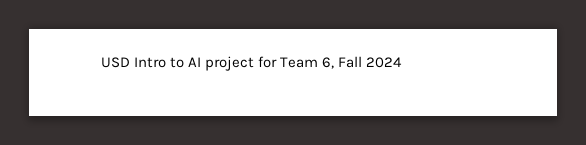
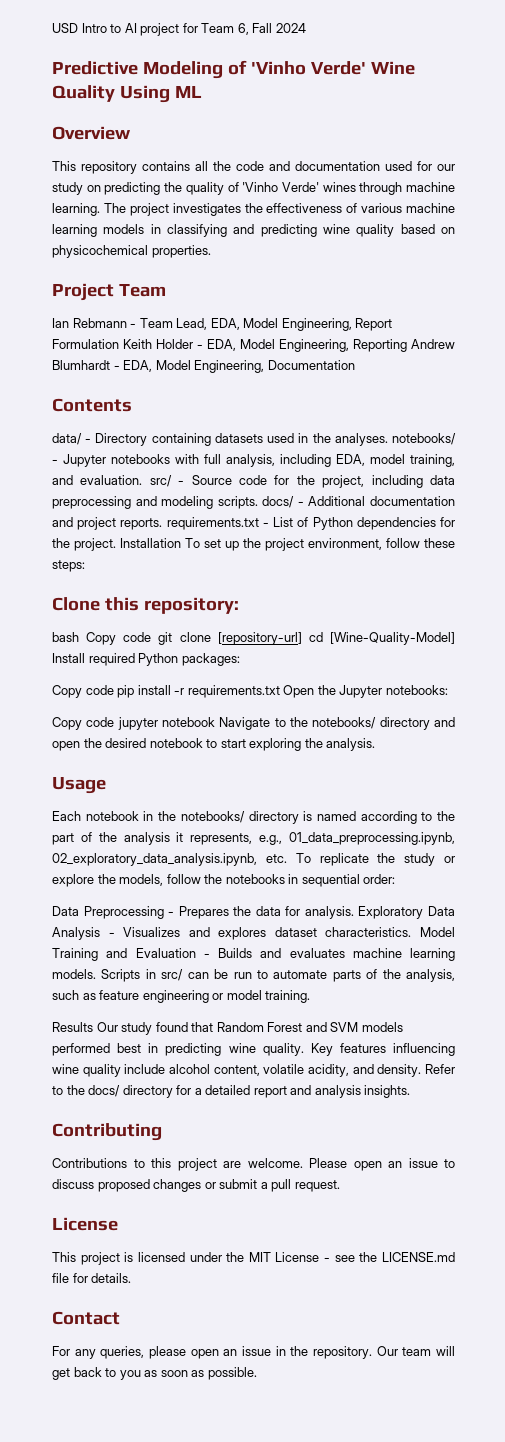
+ Predictive Modeling of 'Vinho Verde' Wine Quality Using ML
+ Overview
+ This repository contains all the code and documentation used for our study on predicting the quality of 'Vinho Verde' wines through machine learning. The project investigates the effectiveness of various machine learning models in classifying and predicting wine quality based on physicochemical properties.
+ Project Team
+ Ian Rebmann - Team Lead, EDA, Model Engineering, Report Formulation Keith Holder - EDA, Model Engineering, Reporting Andrew Blumhardt - EDA, Model Engineering, Documentation
+ Contents
+ data/ - Directory containing datasets used in the analyses. notebooks/ - Jupyter notebooks with full analysis, including EDA, model training, and evaluation. src/ - Source code for the project, including data preprocessing and modeling scripts. docs/ - Additional documentation and project reports. requirements.txt - List of Python dependencies for the project. Installation To set up the project environment, follow these steps:
+ Clone this repository:
+ bash Copy code git clone [repository-url] cd [Wine-Quality-Model] Install required Python packages:
+ Copy code pip install -r requirements.txt Open the Jupyter notebooks:
+ Copy code jupyter notebook Navigate to the notebooks/ directory and open the desired notebook to start exploring the analysis.
+ Usage
+ Each notebook in the notebooks/ directory is named according to the part of the analysis it represents, e.g., 01_data_preprocessing.ipynb, 02_exploratory_data_analysis.ipynb, etc. To replicate the study or explore the models, follow the notebooks in sequential order:
+ Data Preprocessing - Prepares the data for analysis. Exploratory Data Analysis - Visualizes and explores dataset characteristics. Model Training and Evaluation - Builds and evaluates machine learning models. Scripts in src/ can be run to automate parts of the analysis, such as feature engineering or model training.
+ Results Our study found that Random Forest and SVM models performed best in predicting wine quality. Key features influencing wine quality include alcohol content, volatile acidity, and density. Refer to the docs/ directory for a detailed report and analysis insights.
+ Contributing
+ Contributions to this project are welcome. Please open an issue to discuss proposed changes or submit a pull request.
+ License
+ This project is licensed under the MIT License - see the LICENSE.md file for details.
+ Contact
+ For any queries, please open an issue in the repository. Our team will get back to you as soon as possible.

